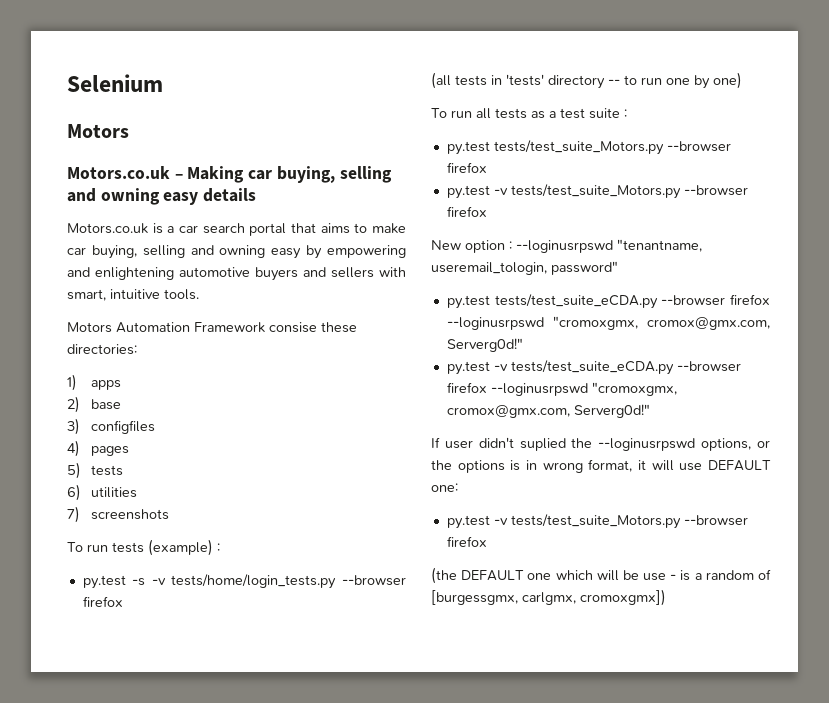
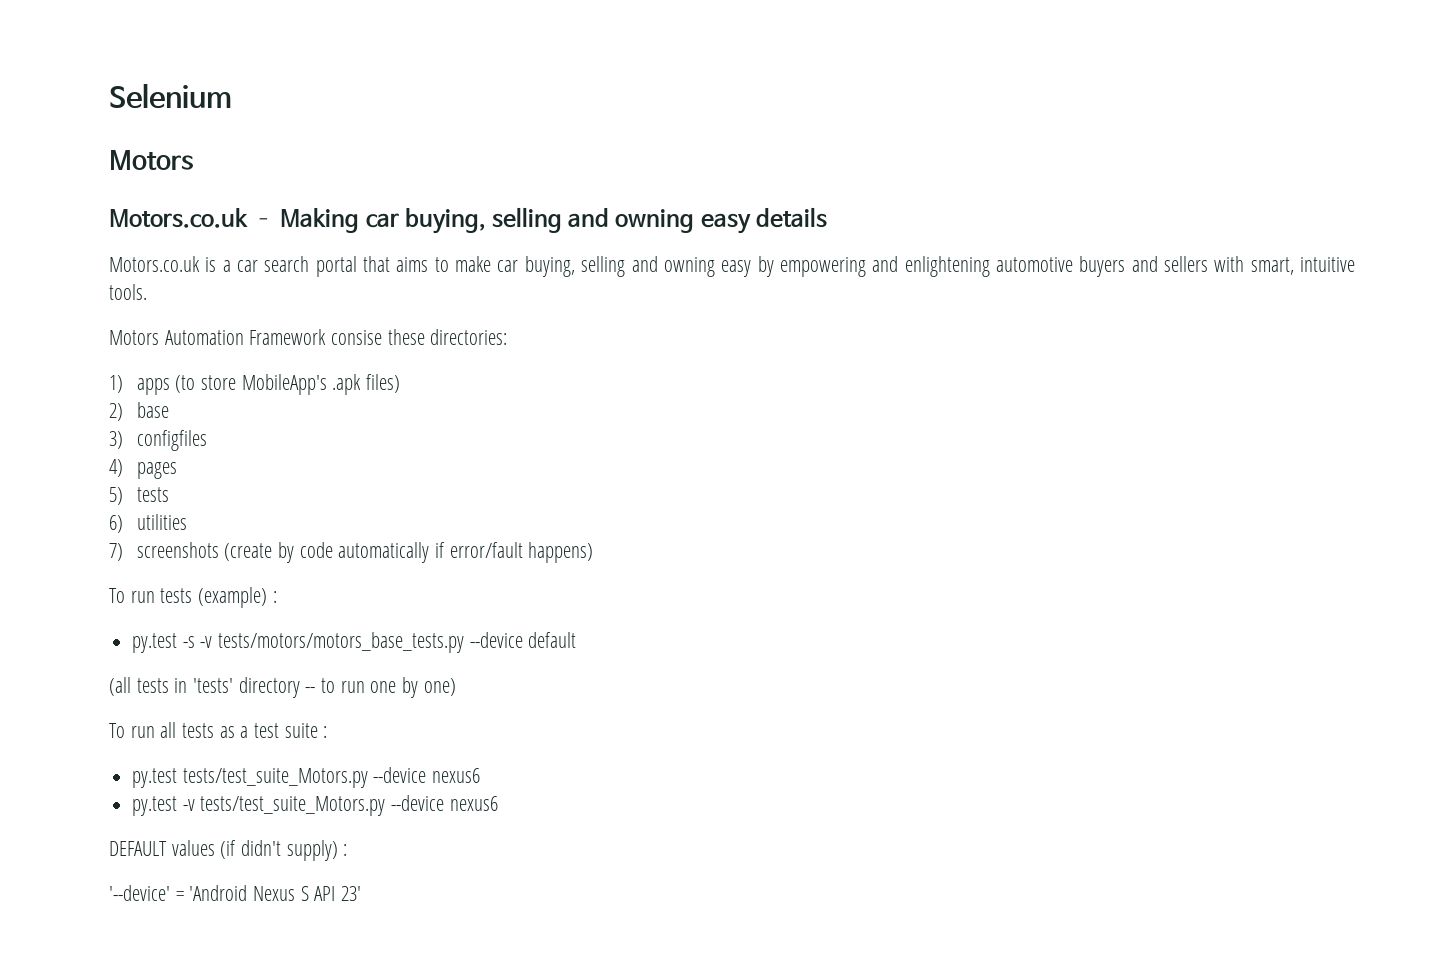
- 1) apps
+ 1) apps (to store MobileApp's .apk files)
- 7) screenshots
+ 7) screenshots (create by code automatically if error/fault happens)
- py.test -s -v tests/home/login_tests.py --browser firefox
+ py.test -s -v tests/motors/motors_base_tests.py --device default
- py.test tests/test_suite_Motors.py --browser firefox
- py.test -v tests/test_suite_Motors.py --browser firefox
- New option : --loginusrpswd "tenantname, useremail_tologin, password"
- py.test tests/test_suite_eCDA.py --browser firefox --loginusrpswd "cromoxgmx, cromox@gmx.com, Serverg0d!"
- py.test -v tests/test_suite_eCDA.py --browser firefox --loginusrpswd "cromoxgmx, cromox@gmx.com, Serverg0d!"
- If user didn't suplied the --loginusrpswd options, or the options is in wrong format, it will use DEFAULT one:
- py.test -v tests/test_suite_Motors.py --browser firefox
- (the DEFAULT one which will be use - is a random of [burgessgmx, carlgmx, cromoxgmx])
+ py.test tests/test_suite_Motors.py --device nexus6
+ py.test -v tests/test_suite_Motors.py --device nexus6
+ DEFAULT values (if didn't supply) :
+ '--device' = 'Android Nexus S API 23'

